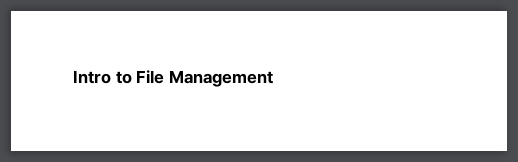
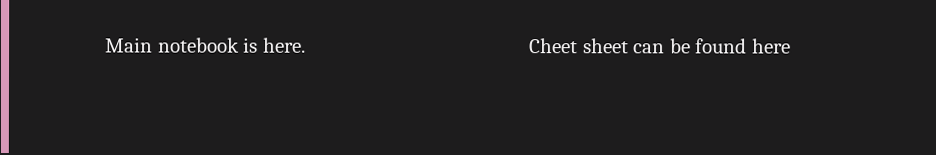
- Intro to File Management
+ Main notebook is here.
+ Cheet sheet can be found here

